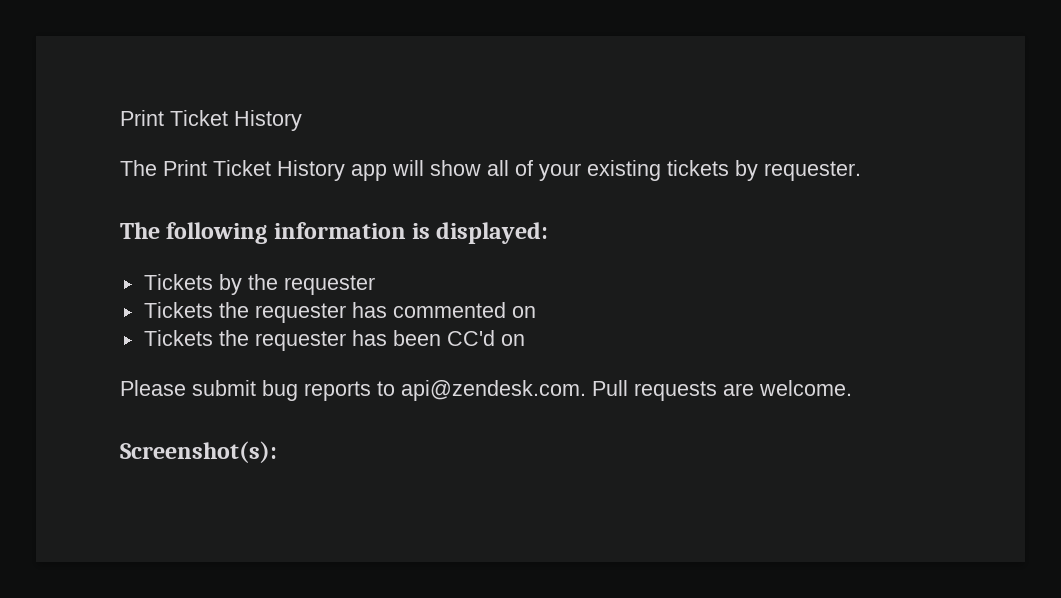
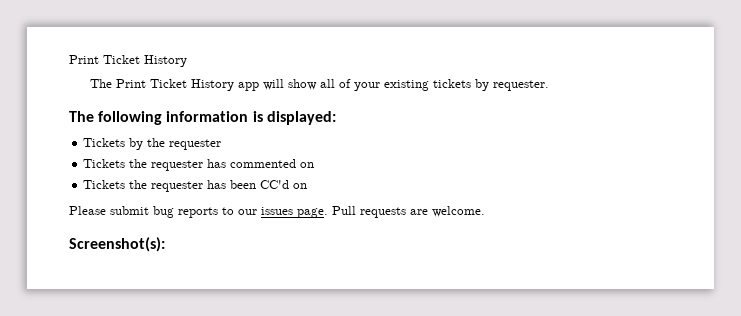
- Please submit bug reports to api@zendesk.com. Pull requests are welcome.
+ Please submit bug reports to our issues page. Pull requests are welcome.

